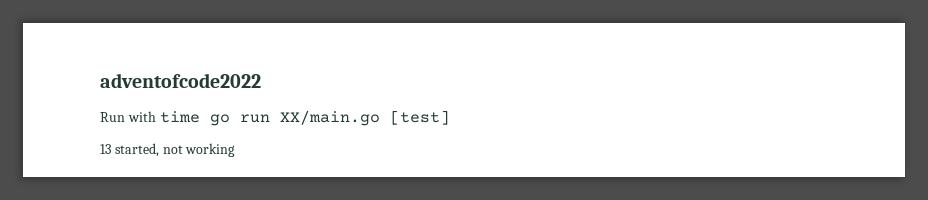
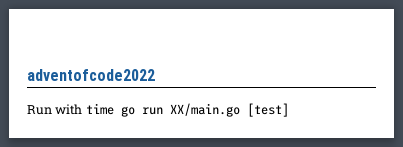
- 13 started, not working

